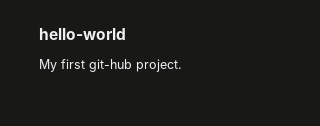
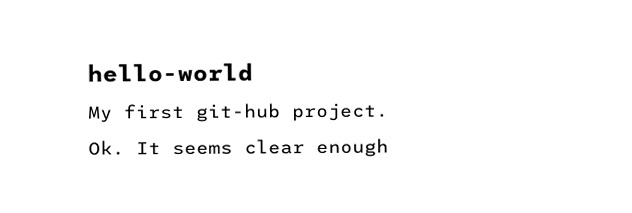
+ Ok. It seems clear enough

